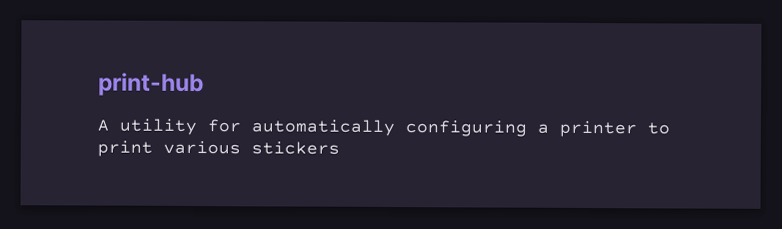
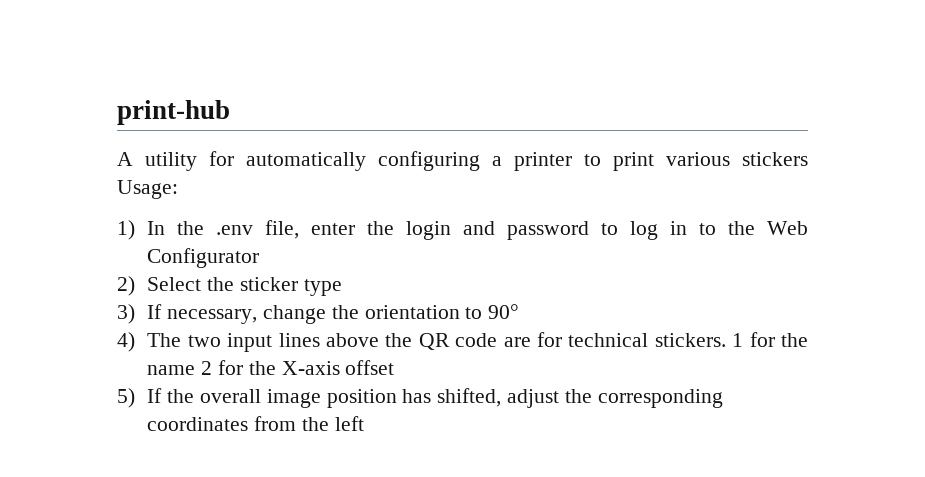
- A utility for automatically configuring a printer to print various stickers
+ A utility for automatically configuring a printer to print various stickers Usage:
+ 1) In the .env file, enter the login and password to log in to the Web Configurator
+ 2) Select the sticker type
+ 3) If necessary, change the orientation to 90°
+ 4) The two input lines above the QR code are for technical stickers. 1 for the name 2 for the X-axis offset
+ 5) If the overall image position has shifted, adjust the corresponding coordinates from the left

